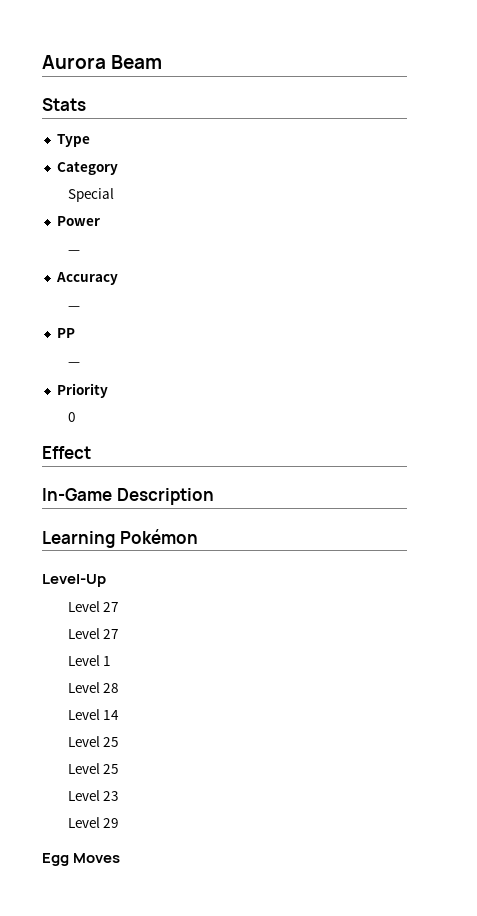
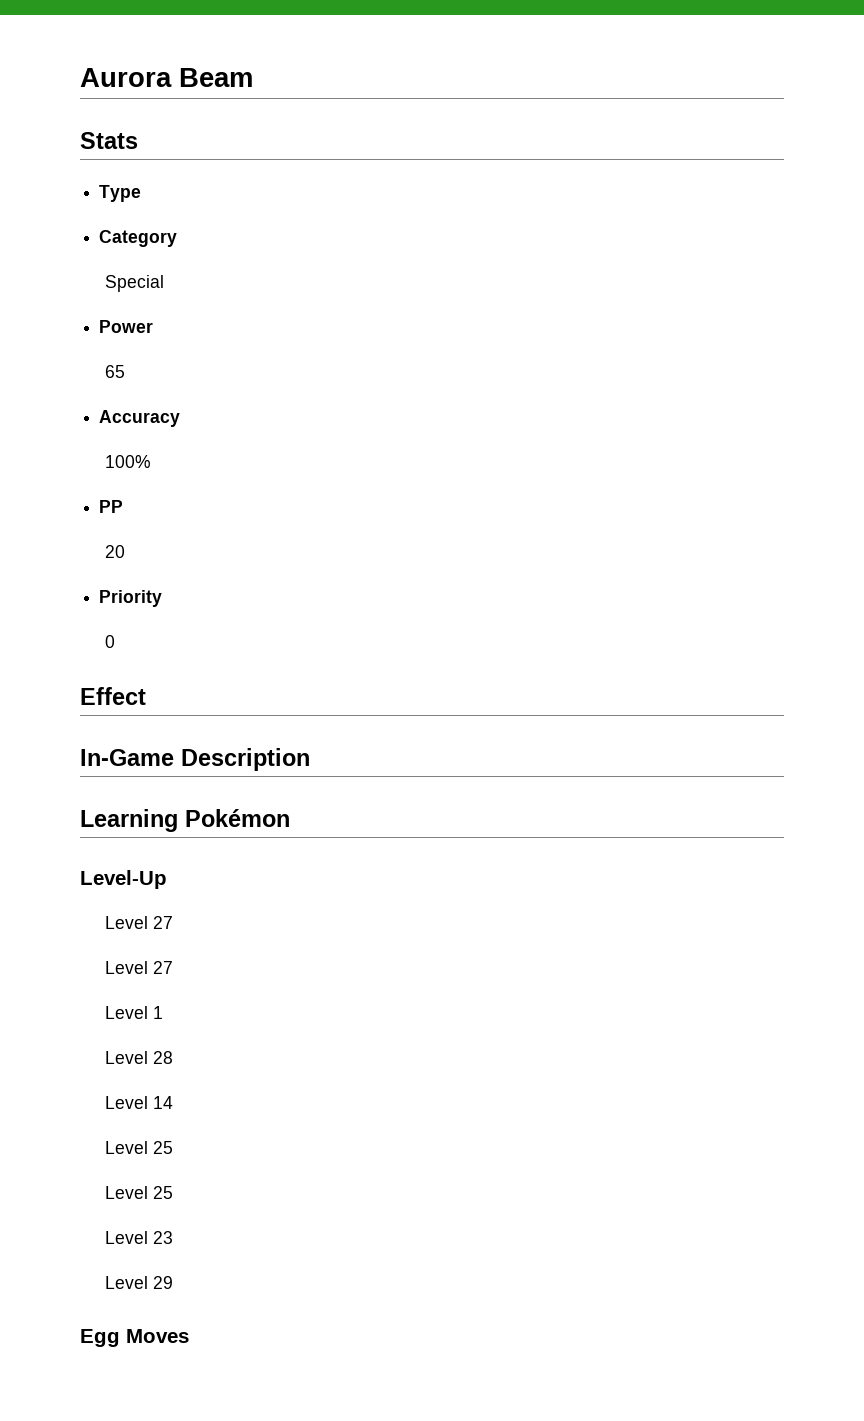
  Power
- —
+ 65
  Accuracy
- —
+ 100%
  PP
- —
+ 20

